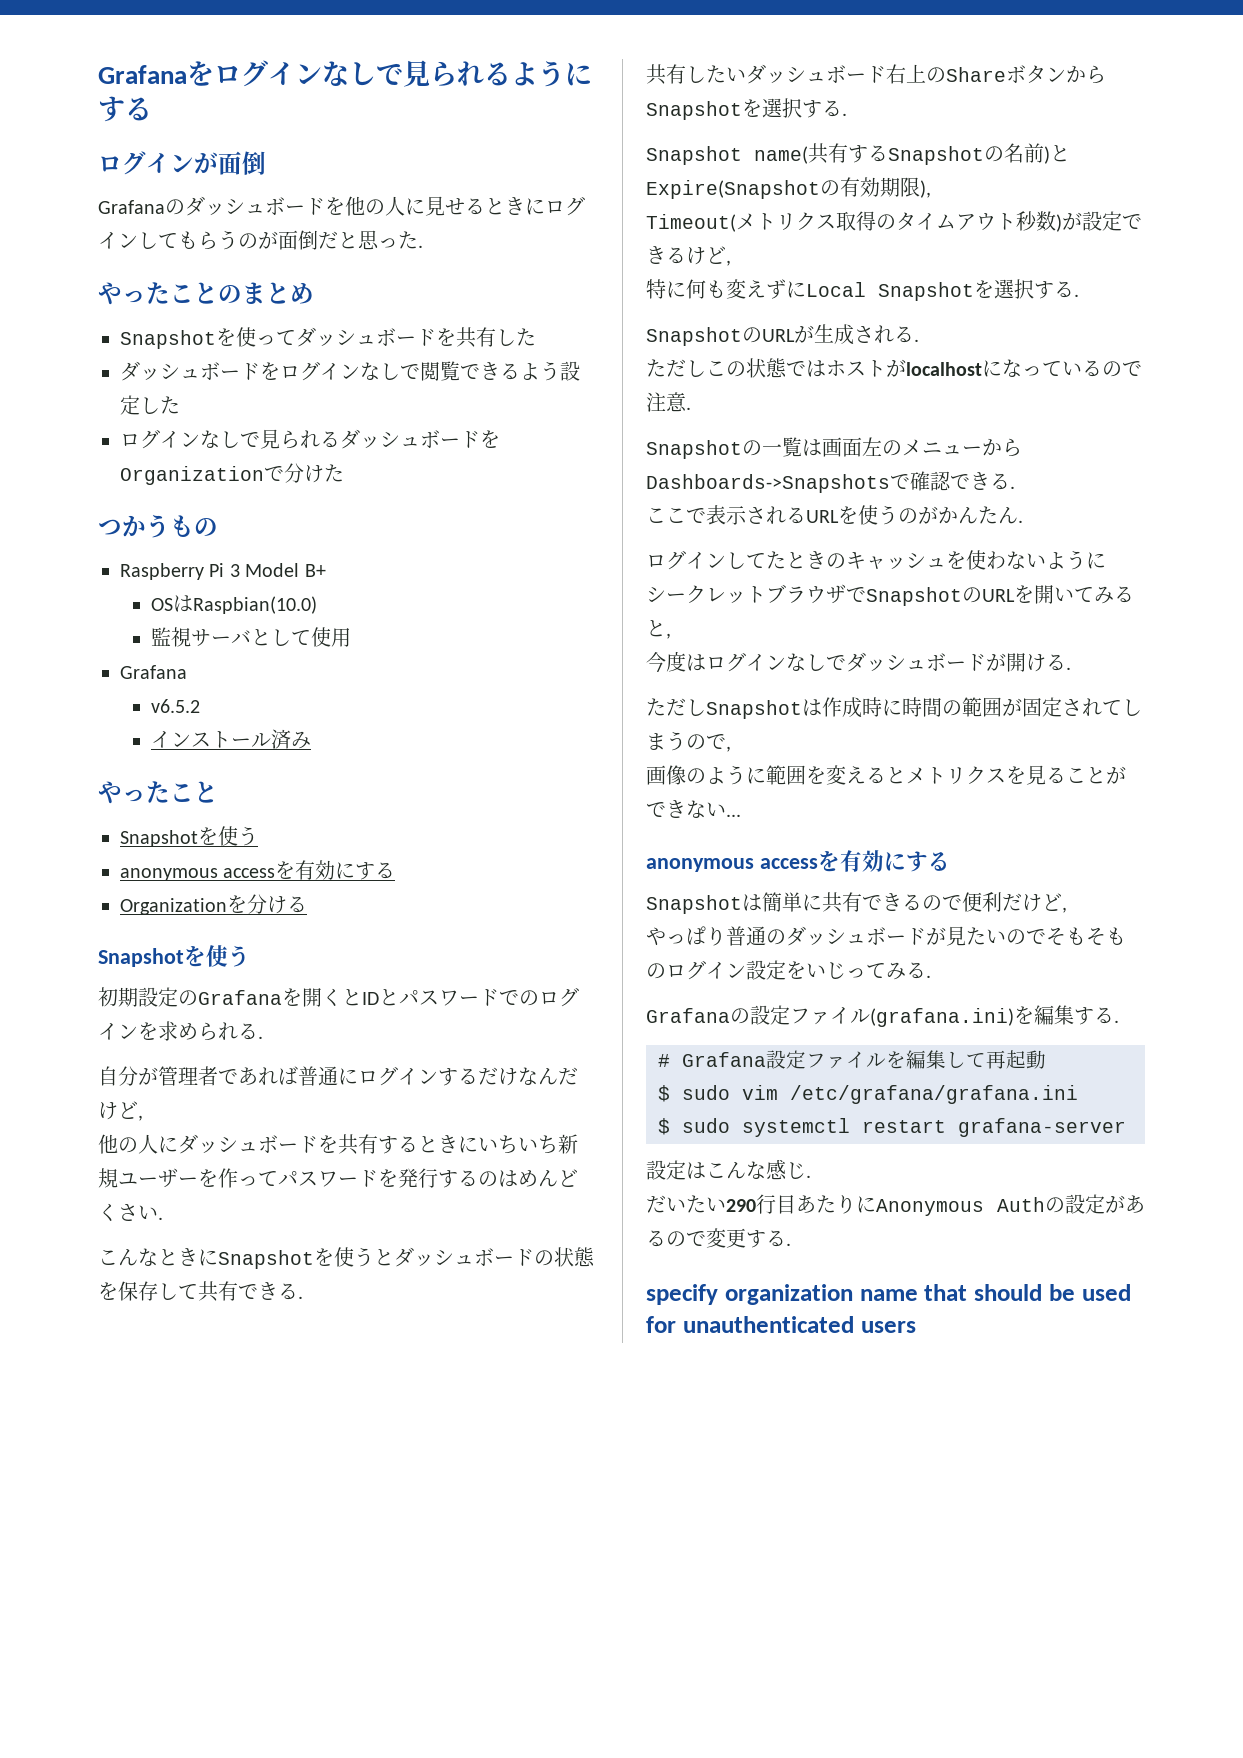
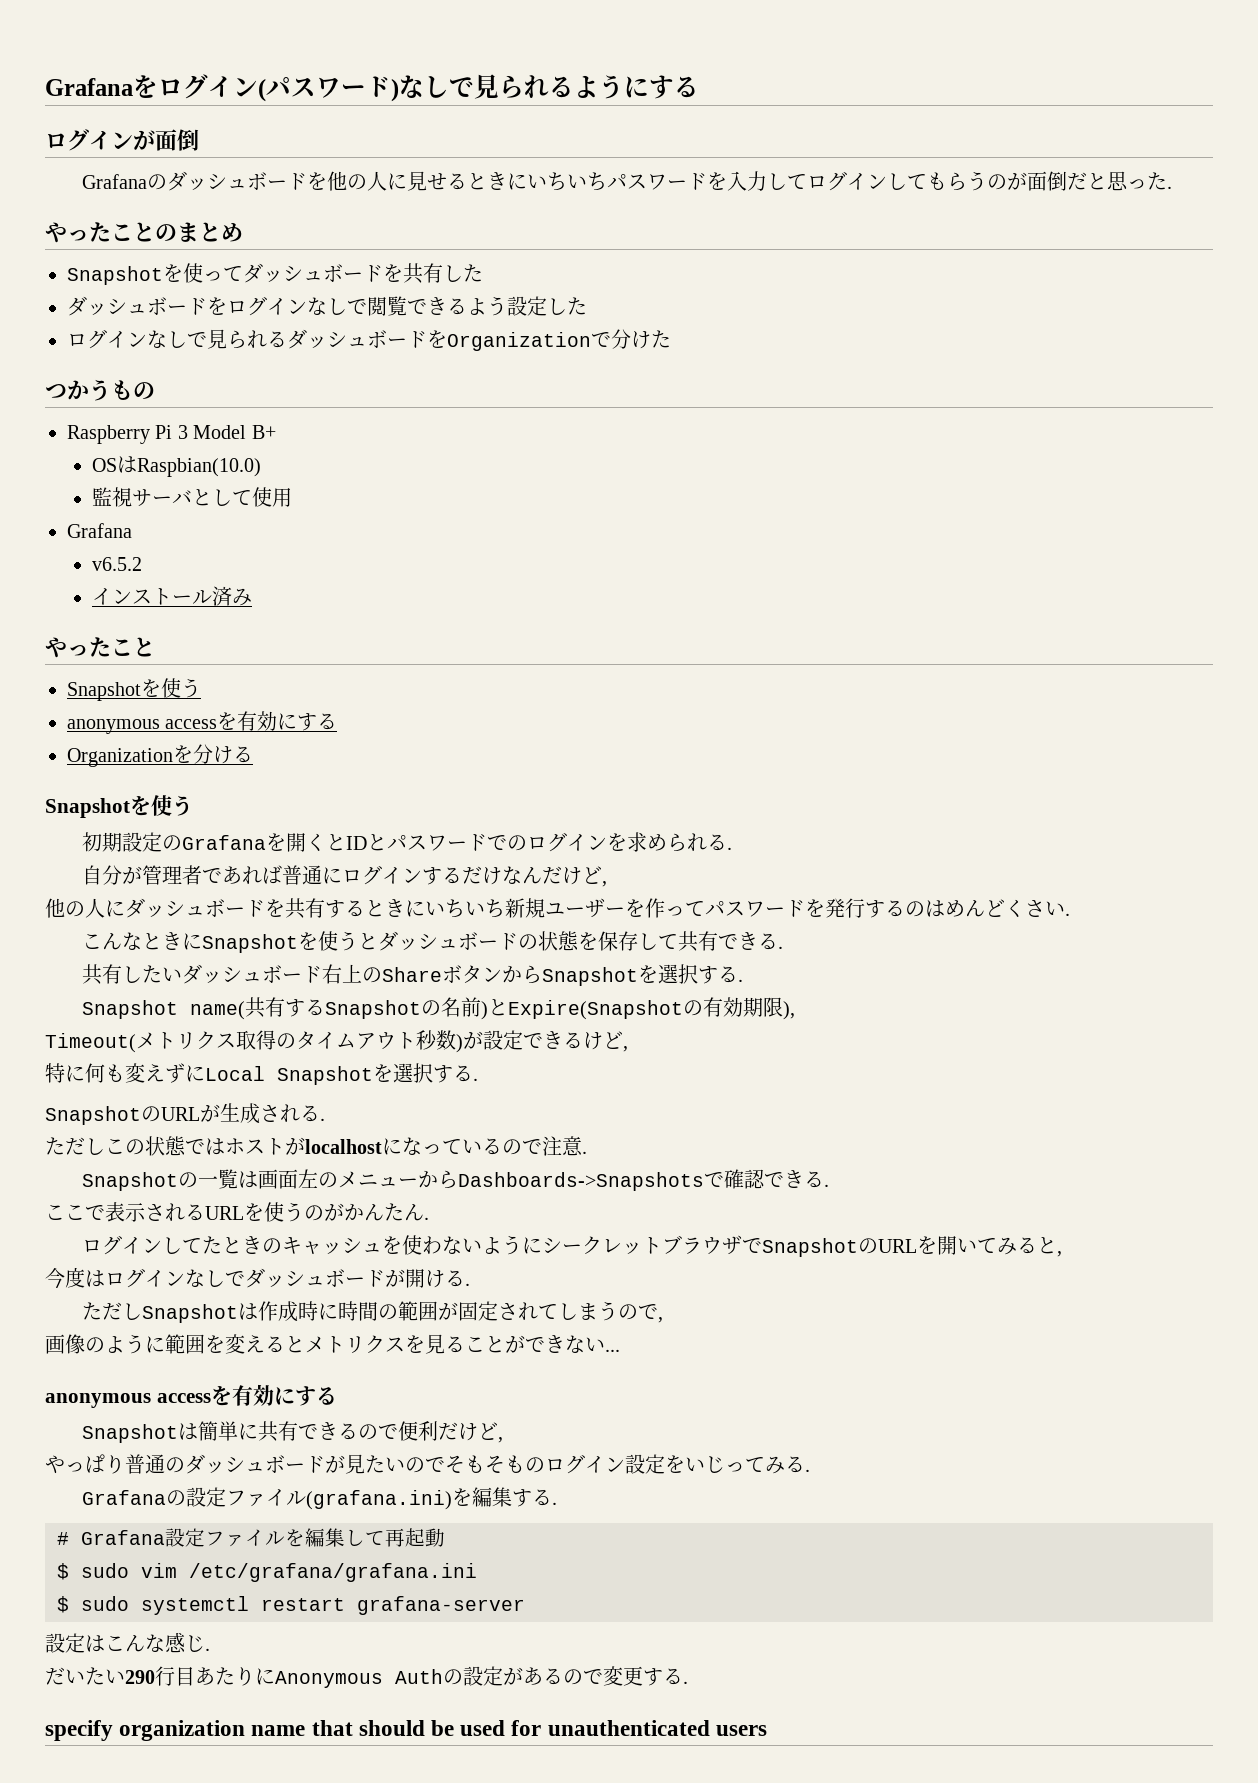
- Grafanaをログインなしで見られるようにする
+ Grafanaをログイン(パスワード)なしで見られるようにする
- Grafanaのダッシュボードを他の人に見せるときにログインしてもらうのが面倒だと思った.
+ Grafanaのダッシュボードを他の人に見せるときにいちいちパスワードを入力してログインしてもらうのが面倒だと思った.

